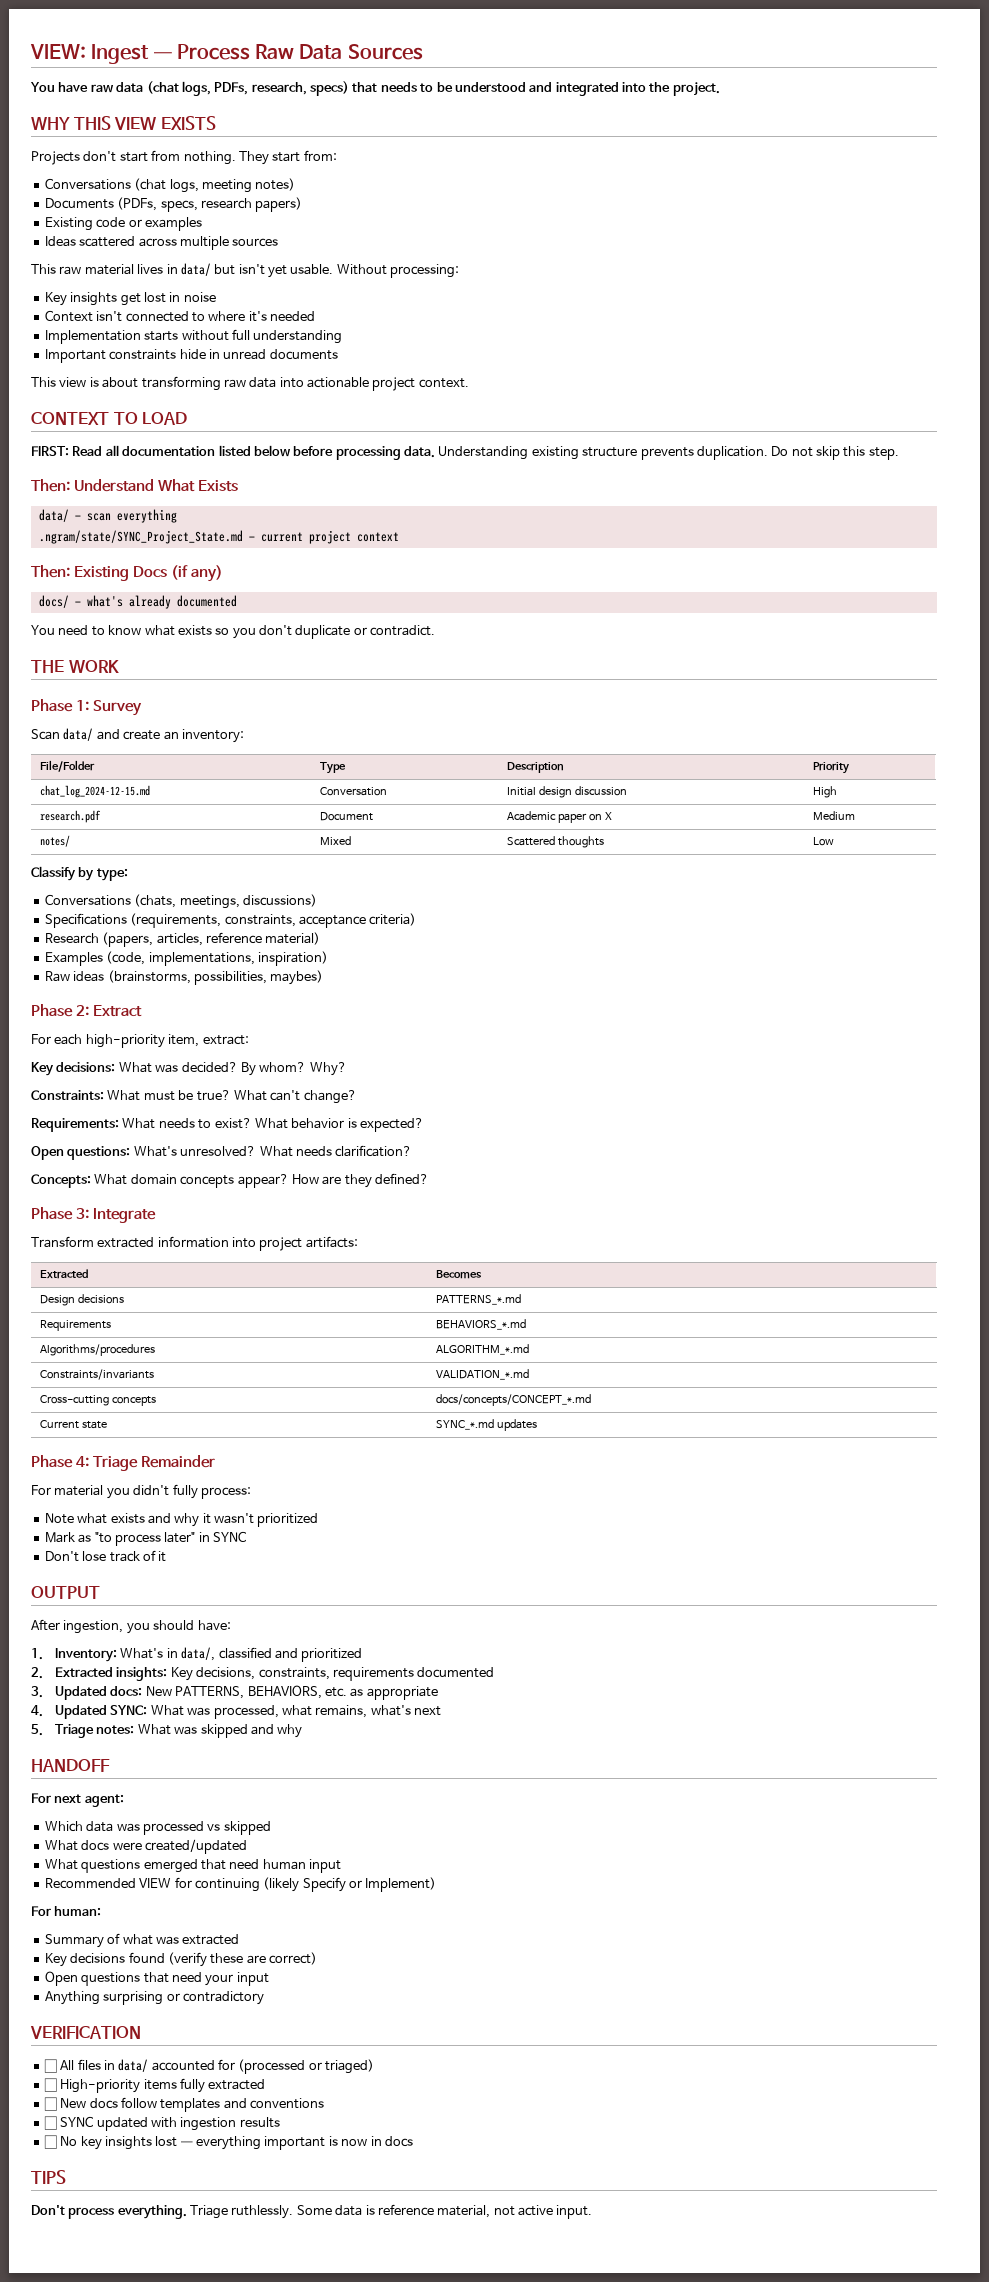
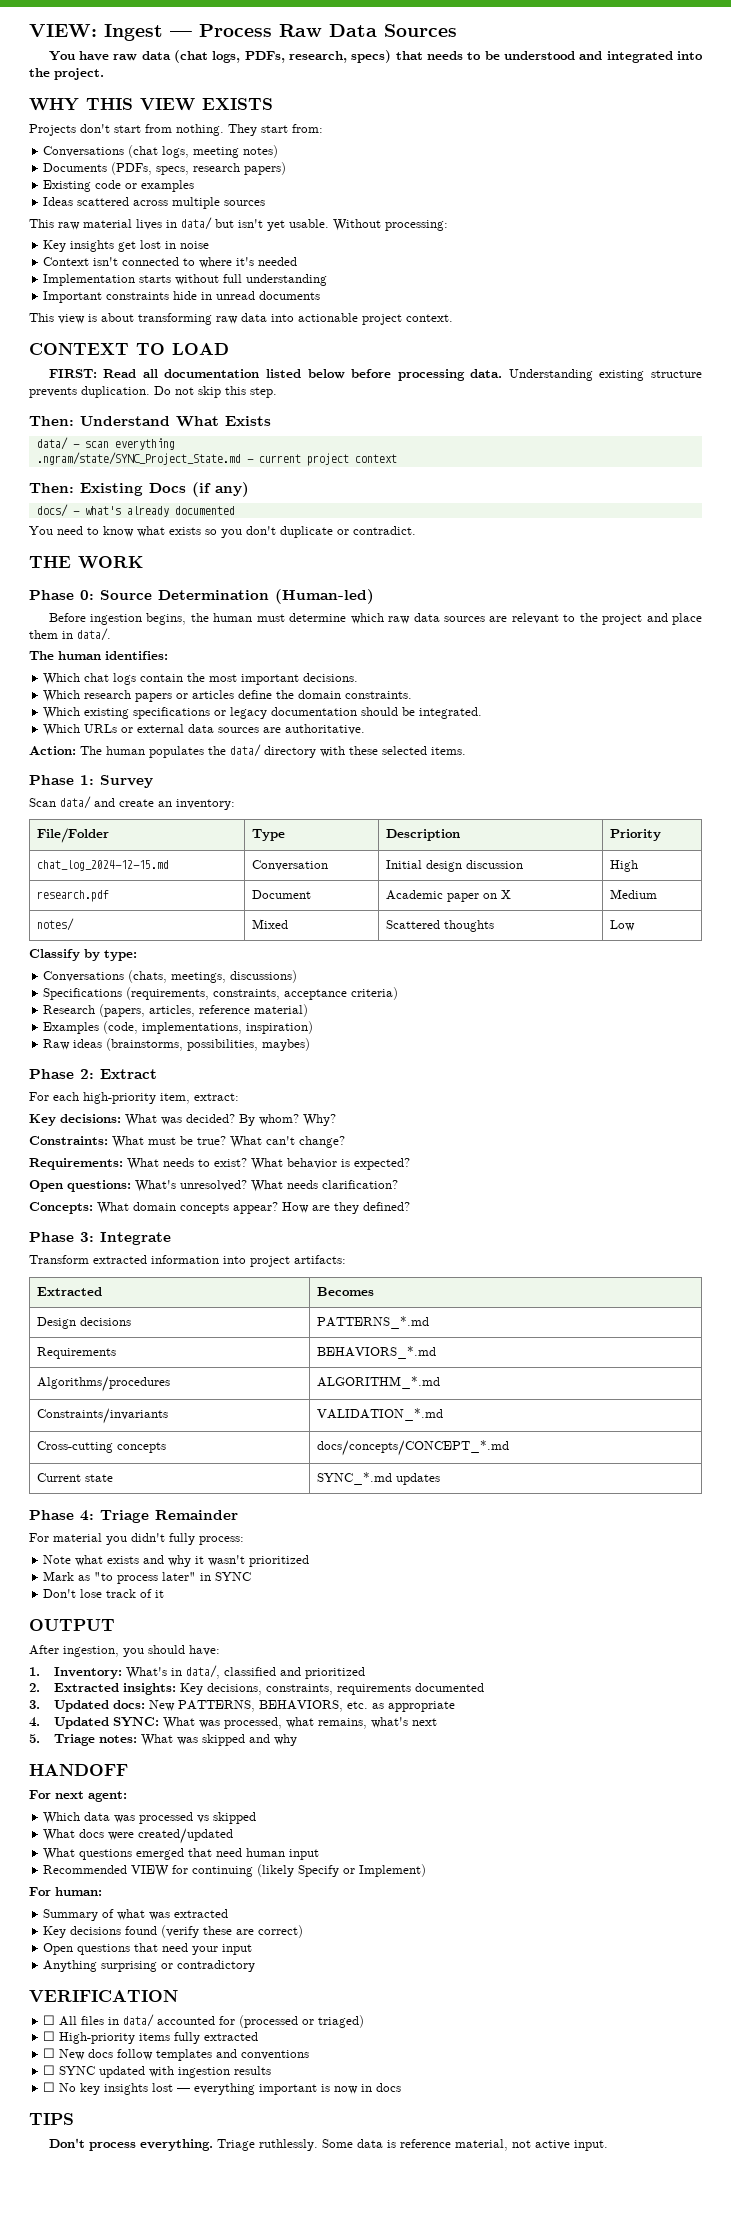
+ Phase 0: Source Determination (Human-led)
+ Before ingestion begins, the human must determine which raw data sources are relevant to the project and place them in data/.
+ The human identifies:
+ Which chat logs contain the most important decisions.
+ Which research papers or articles define the domain constraints.
+ Which existing specifications or legacy documentation should be integrated.
+ Which URLs or external data sources are authoritative.
+ Action: The human populates the data/ directory with these selected items.

